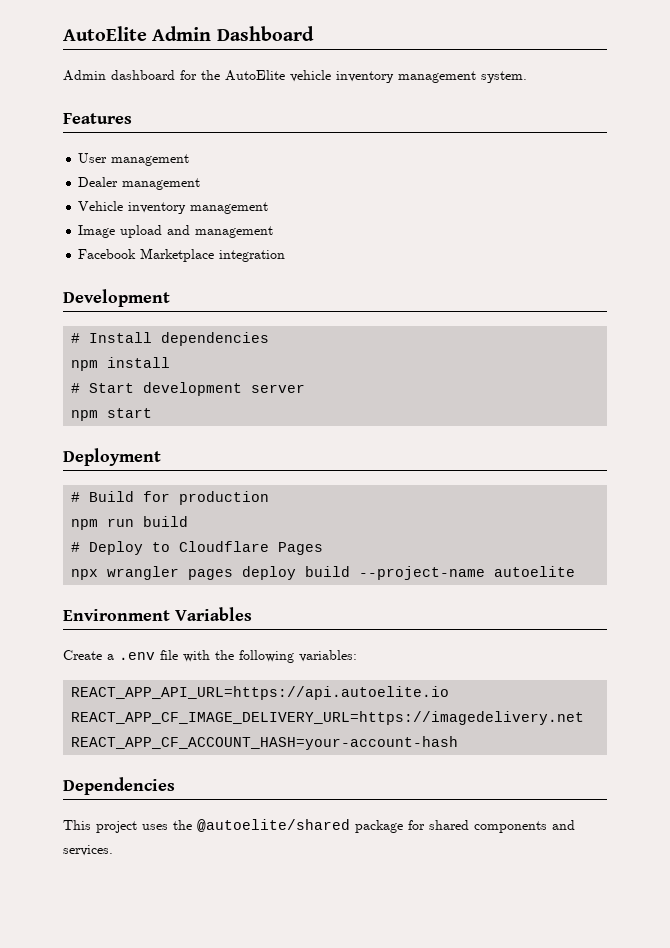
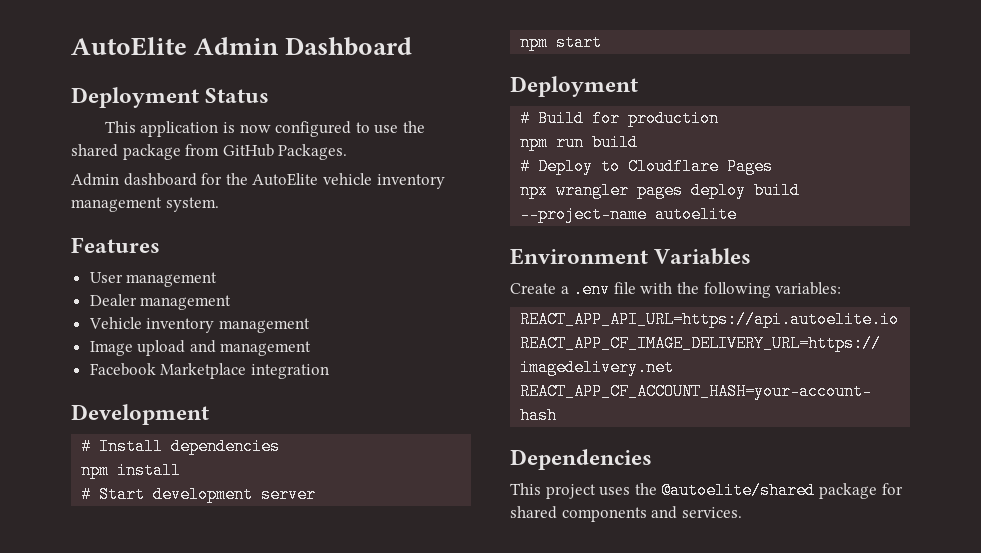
+ Deployment Status
+ This application is now configured to use the shared package from GitHub Packages.

